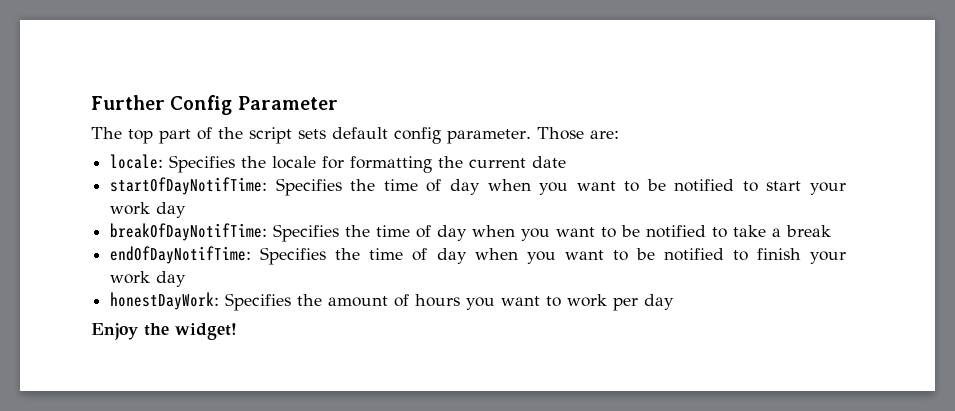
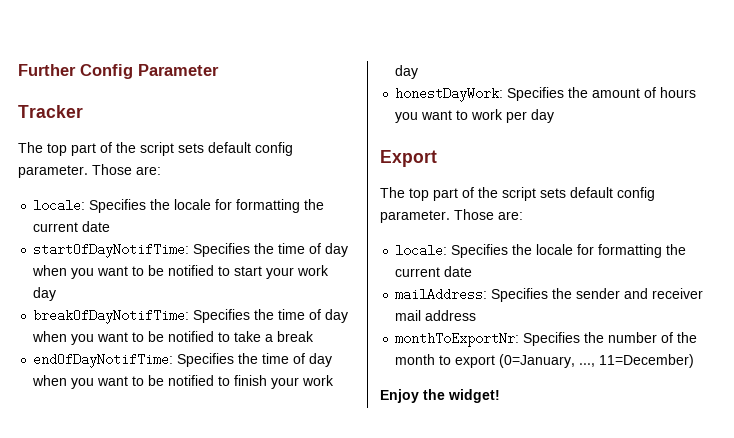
+ Tracker
+ Export
+ The top part of the script sets default config parameter. Those are:
+ locale: Specifies the locale for formatting the current date
+ mailAddress: Specifies the sender and receiver mail address
+ monthToExportNr: Specifies the number of the month to export (0=January, ..., 11=December)

